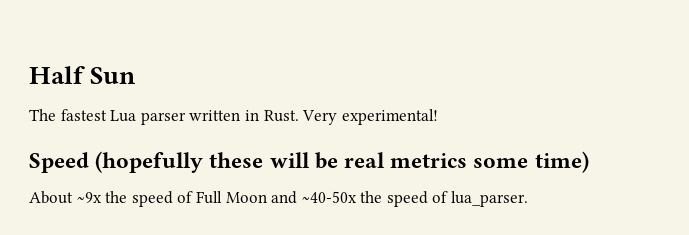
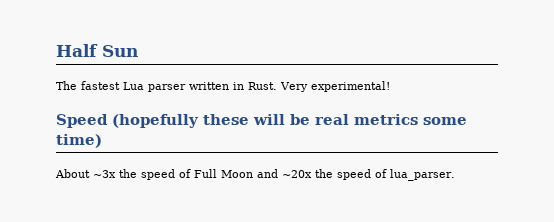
- About ~9x the speed of Full Moon and ~40-50x the speed of lua_parser.
+ About ~3x the speed of Full Moon and ~20x the speed of lua_parser.

